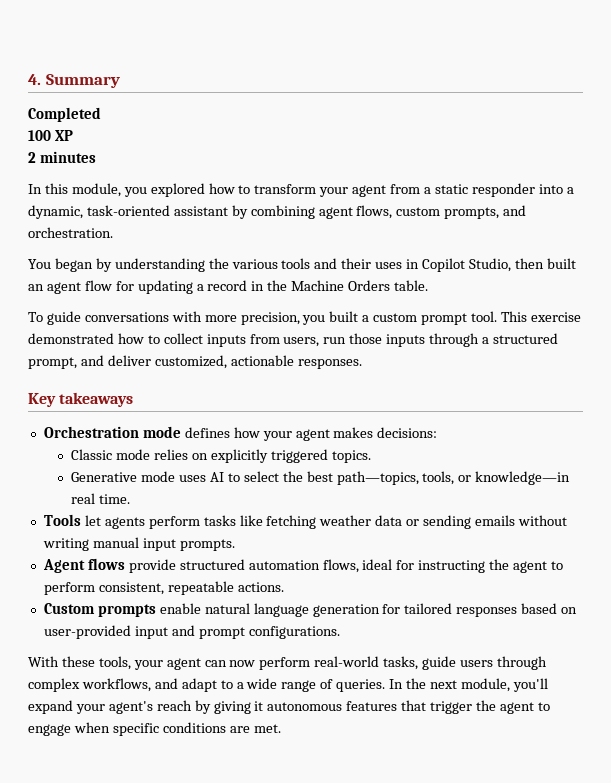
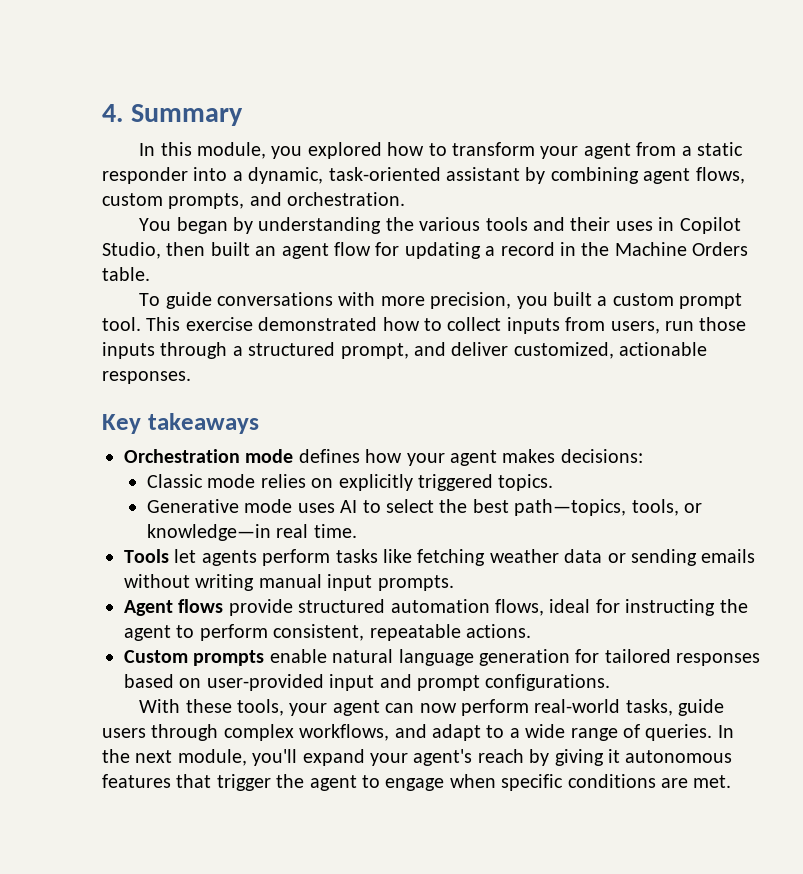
- Completed
- 100 XP
- 2 minutes

